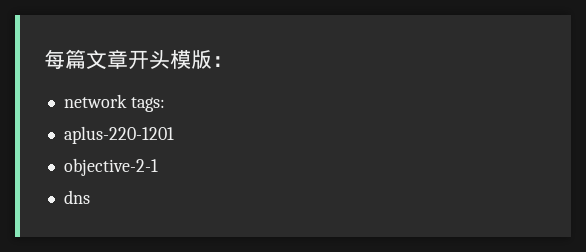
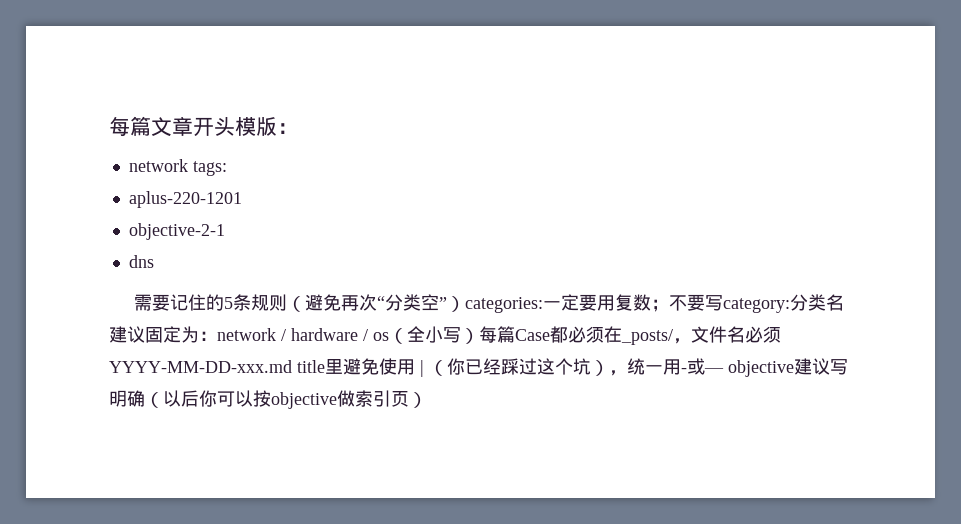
+ 需要记住的5条规则（避免再次“分类空”）categories:一定要用复数；不要写category:分类名建议固定为：network / hardware / os（全小写）每篇Case都必须在_posts/，文件名必须YYYY-MM-DD-xxx.md title里避免使用 | （你已经踩过这个坑），统一用-或— objective建议写明确（以后你可以按objective做索引页）

